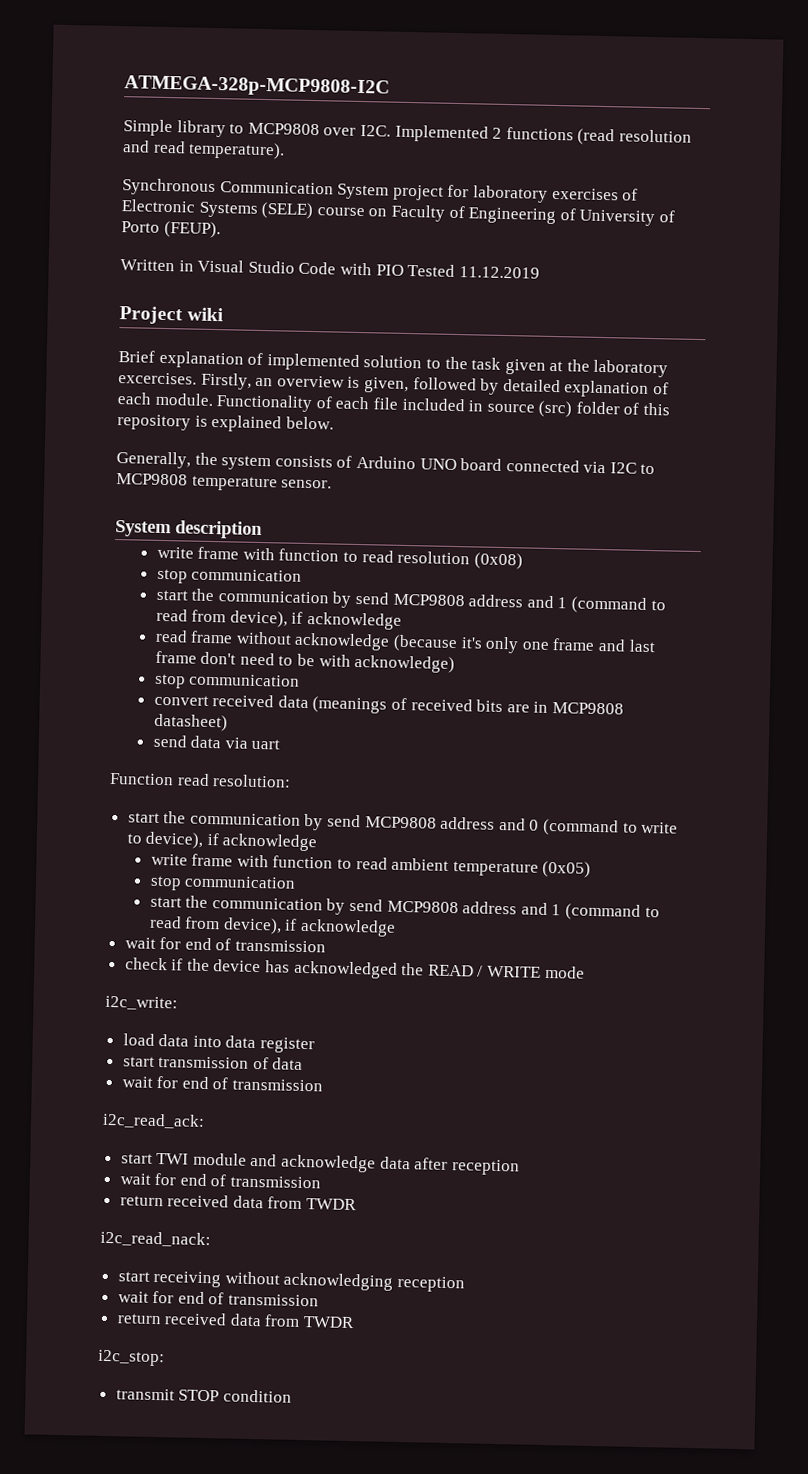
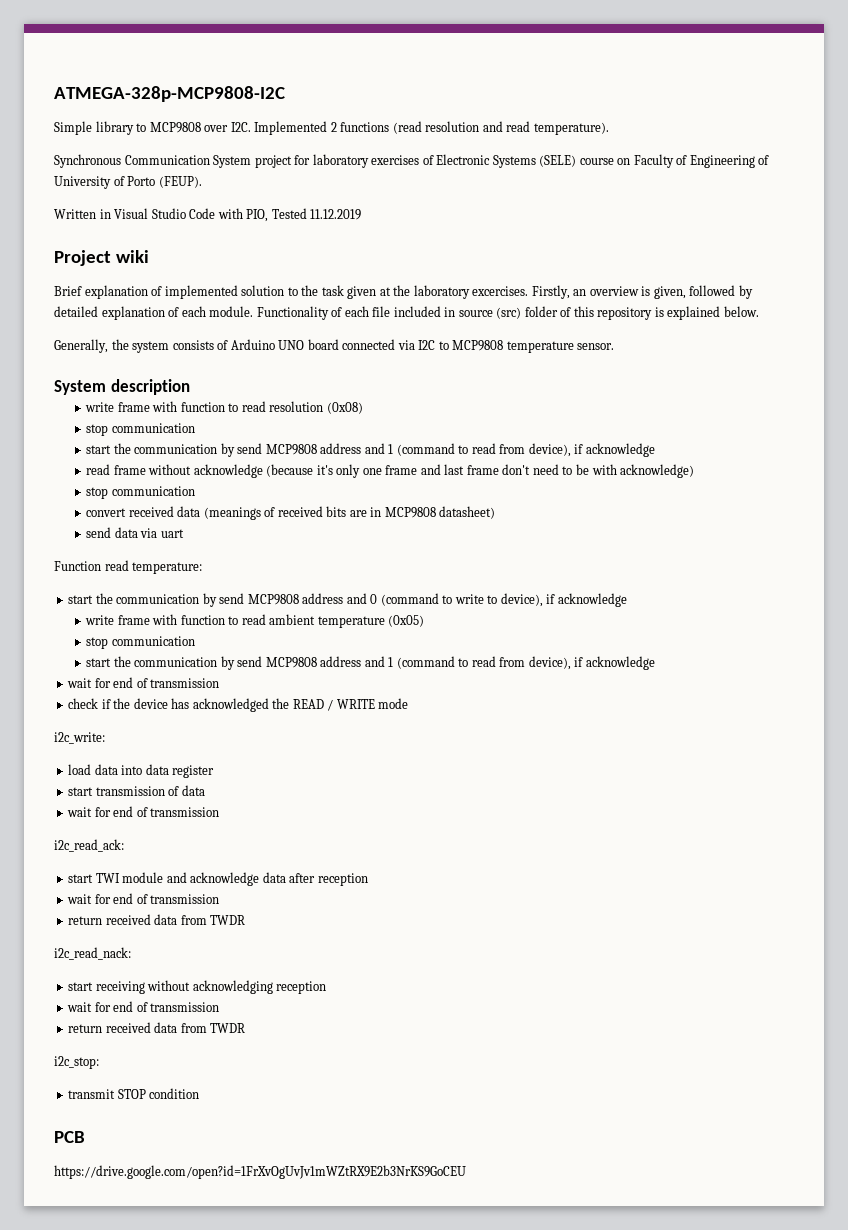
- Written in Visual Studio Code with PIO Tested 11.12.2019
+ Written in Visual Studio Code with PIO, Tested 11.12.2019
- Function read resolution:
+ Function read temperature:
+ PCB
+ https://drive.google.com/open?id=1FrXvOgUvJv1mWZtRX9E2b3NrKS9GoCEU

